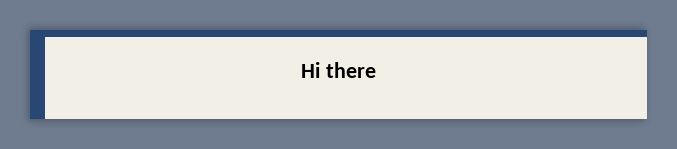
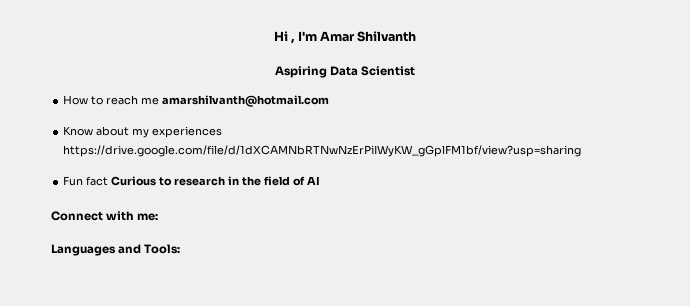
- Hi there
+ Hi , I'm Amar Shilvanth
+ Aspiring Data Scientist
+ How to reach me amarshilvanth@hotmail.com
+ Know about my experiences https://drive.google.com/file/d/1dXCAMNbRTNwNzErPiIWyKW_gGplFM1bf/view?usp=sharing
+ Fun fact Curious to research in the field of AI
+ Connect with me:
+ Languages and Tools:

